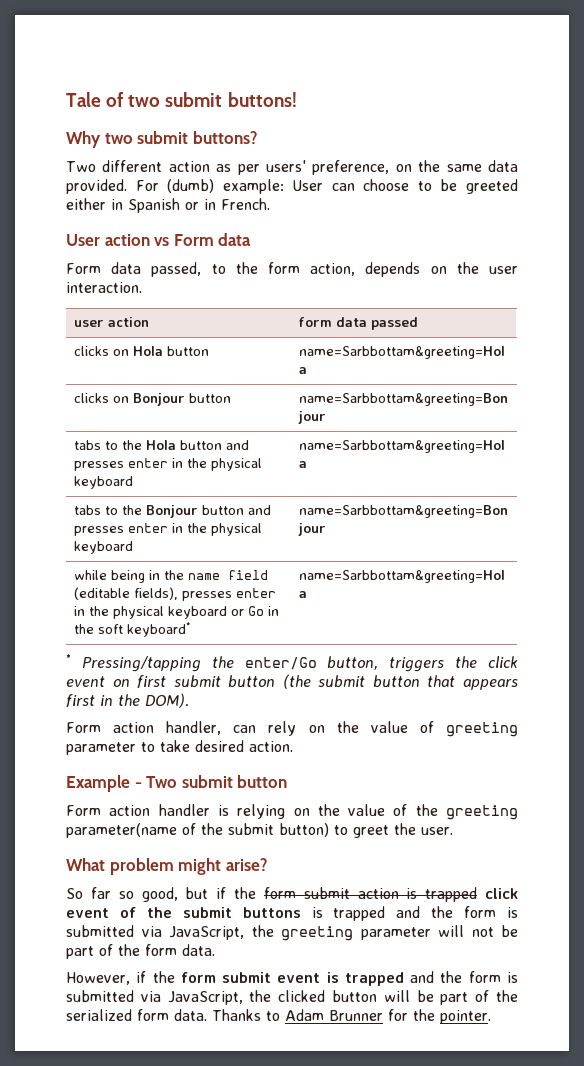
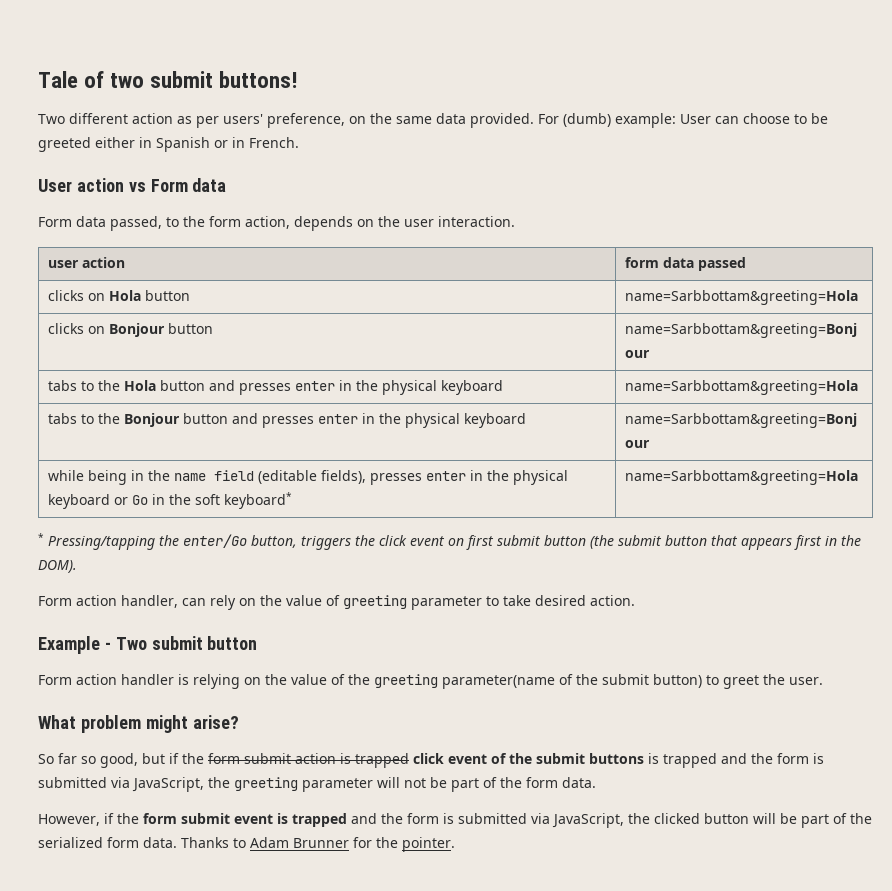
- Why two submit buttons?

